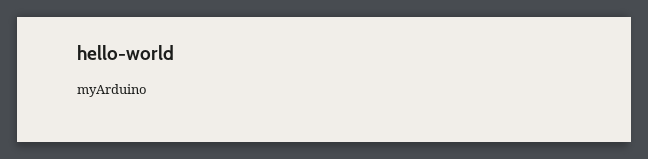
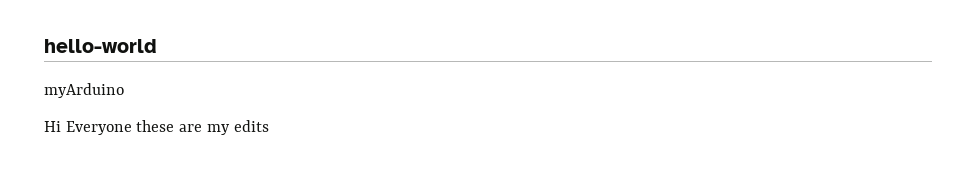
+ Hi Everyone these are my edits

